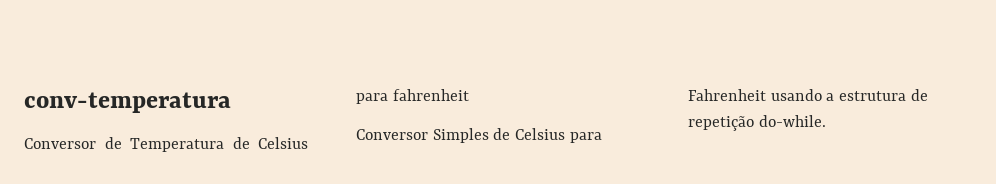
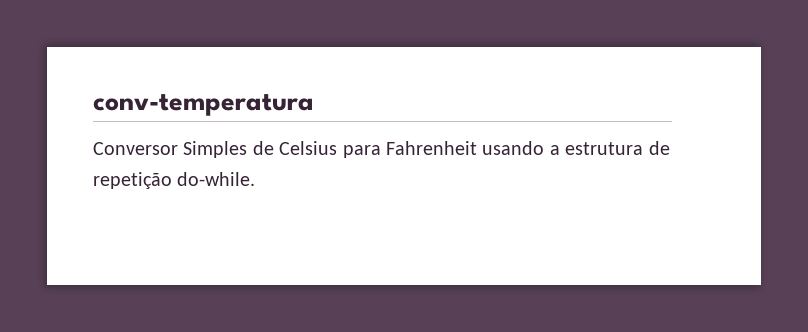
- Conversor de Temperatura de Celsius para fahrenheit

